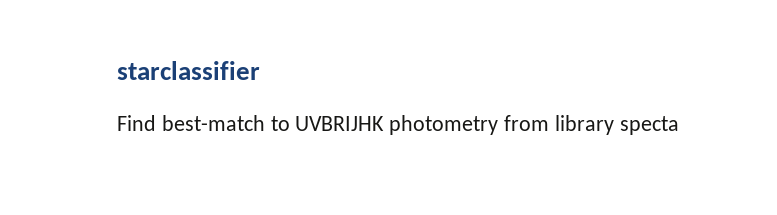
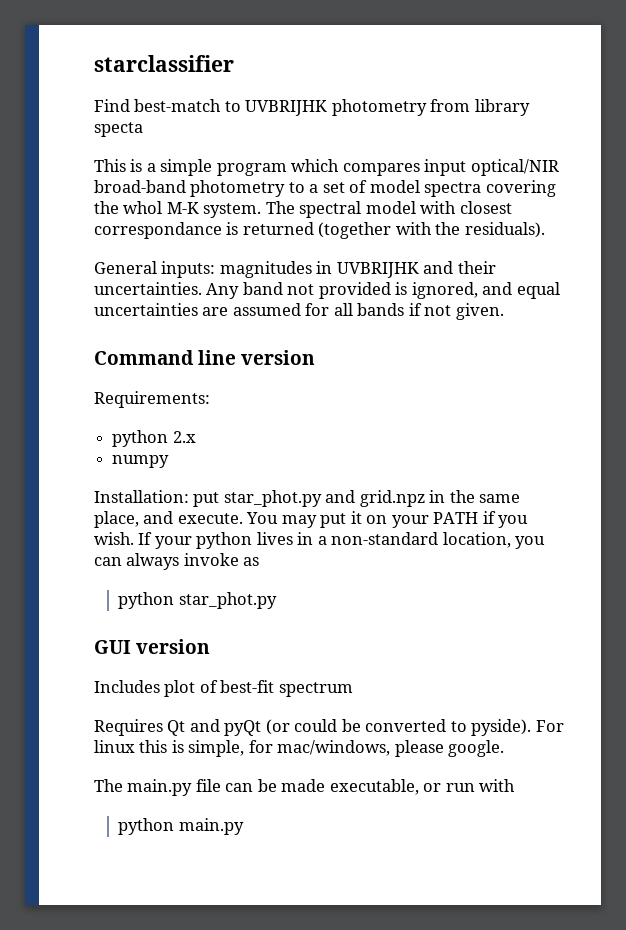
+ This is a simple program which compares input optical/NIR broad-band photometry to a set of model spectra covering the whol M-K system. The spectral model with closest correspondance is returned (together with the residuals).
+ General inputs: magnitudes in UVBRIJHK and their uncertainties. Any band not provided is ignored, and equal uncertainties are assumed for all bands if not given.
+ Command line version
+ Requirements:
+ python 2.x
+ numpy
+ Installation: put star_phot.py and grid.npz in the same place, and execute. You may put it on your PATH if you wish. If your python lives in a non-standard location, you can always invoke as
+ python star_phot.py
+ GUI version
+ Includes plot of best-fit spectrum
+ Requires Qt and pyQt (or could be converted to pyside). For linux this is simple, for mac/windows, please google.
+ The main.py file can be made executable, or run with
+ python main.py

